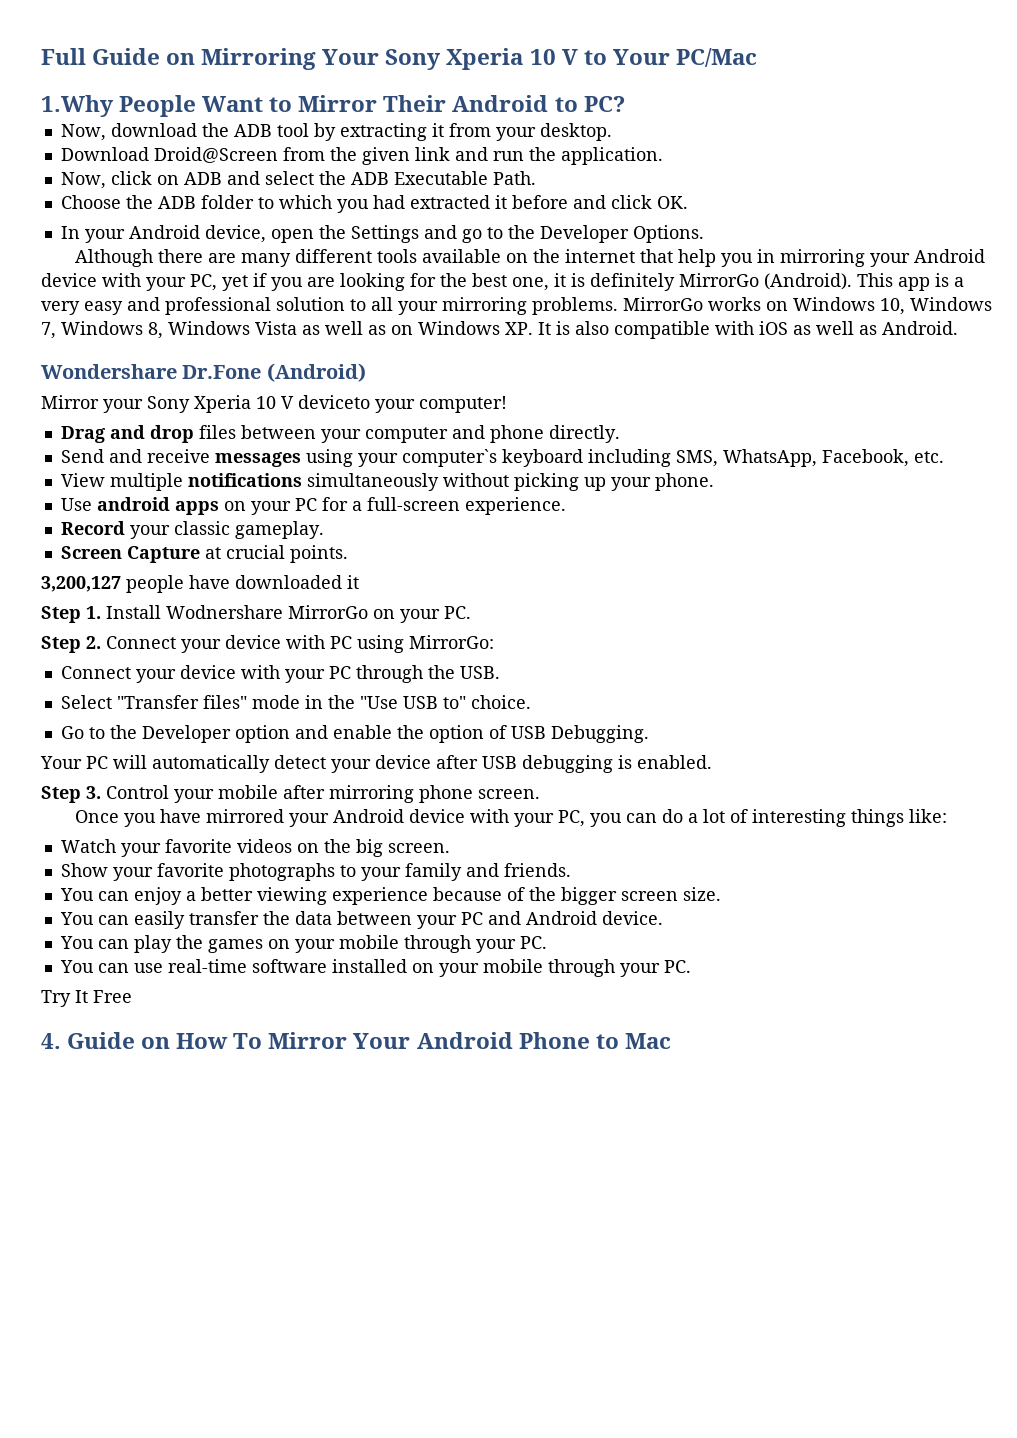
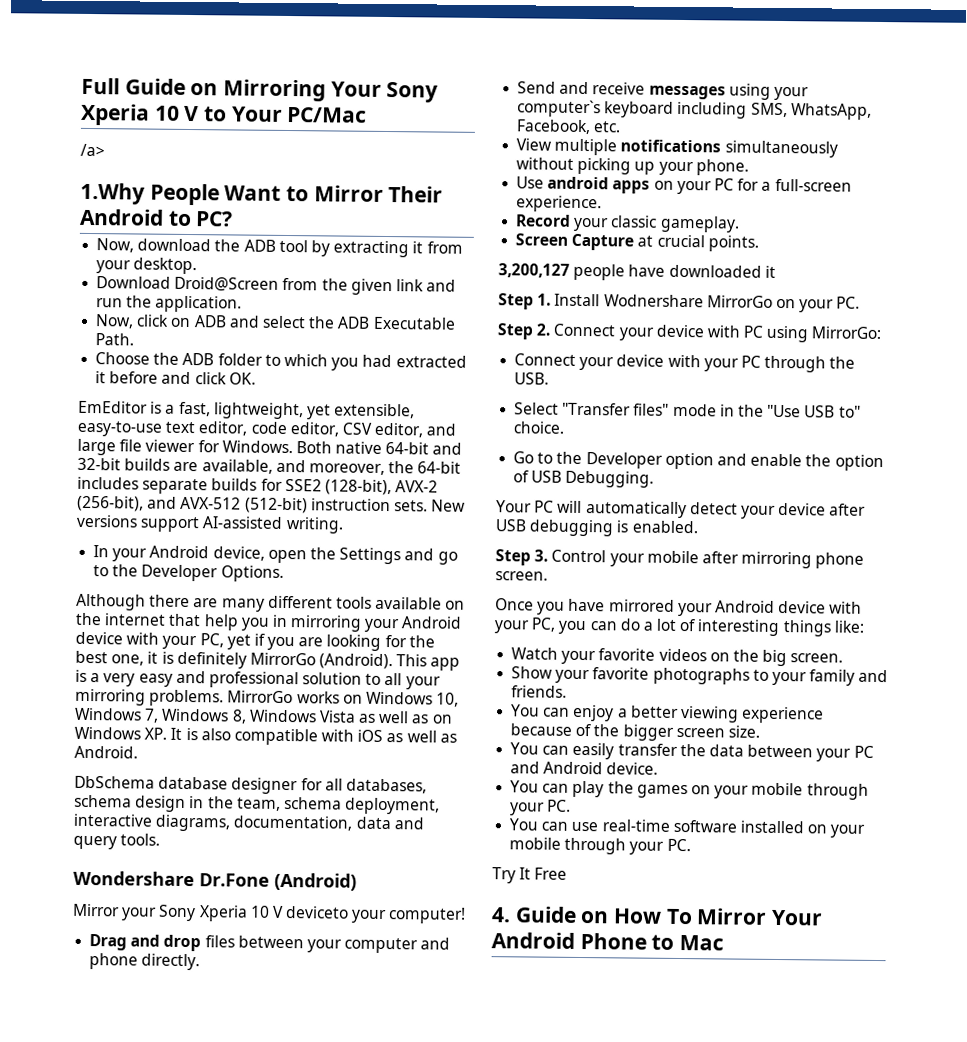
+ /a>
+ EmEditor is a fast, lightweight, yet extensible, easy-to-use text editor, code editor, CSV editor, and large file viewer for Windows. Both native 64-bit and 32-bit builds are available, and moreover, the 64-bit includes separate builds for SSE2 (128-bit), AVX-2 (256-bit), and AVX-512 (512-bit) instruction sets. New versions support AI-assisted writing.
+ DbSchema database designer for all databases, schema design in the team, schema deployment, interactive diagrams, documentation, data and query tools.

